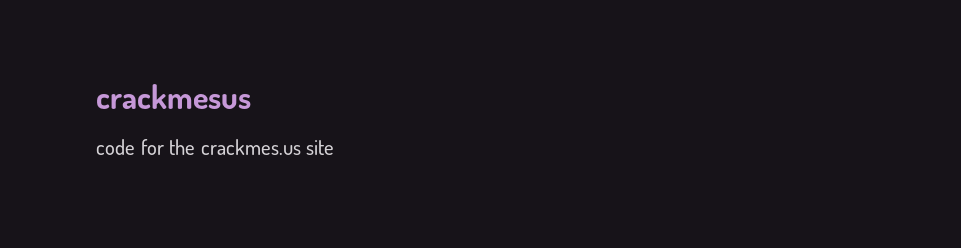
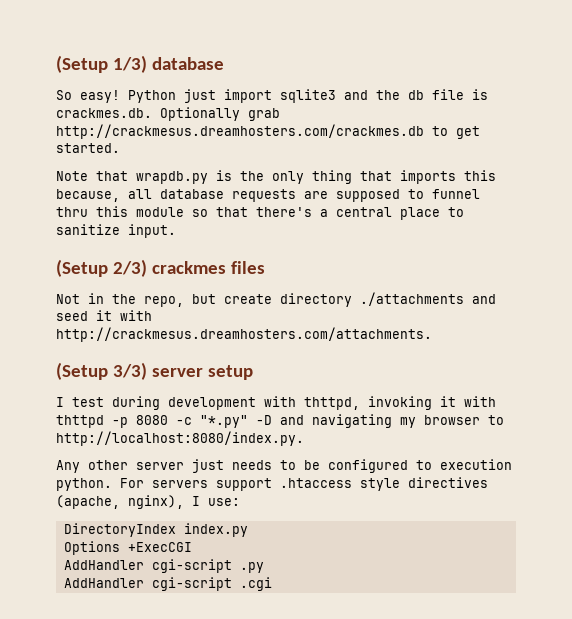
- crackmesus
- code for the crackmes.us site
+ (Setup 1/3) database
+ So easy! Python just import sqlite3 and the db file is crackmes.db. Optionally grab http://crackmesus.dreamhosters.com/crackmes.db to get started.
+ Note that wrapdb.py is the only thing that imports this because, all database requests are supposed to funnel thru this module so that there's a central place to sanitize input.
+ (Setup 2/3) crackmes files
+ Not in the repo, but create directory ./attachments and seed it with http://crackmesus.dreamhosters.com/attachments.
+ (Setup 3/3) server setup
+ I test during development with thttpd, invoking it with thttpd -p 8080 -c "*.py" -D and navigating my browser to http://localhost:8080/index.py.
+ Any other server just needs to be configured to execution python. For servers support .htaccess style directives (apache, nginx), I use:
+ DirectoryIndex index.py
+ Options +ExecCGI
+ AddHandler cgi-script .py
+ AddHandler cgi-script .cgi

